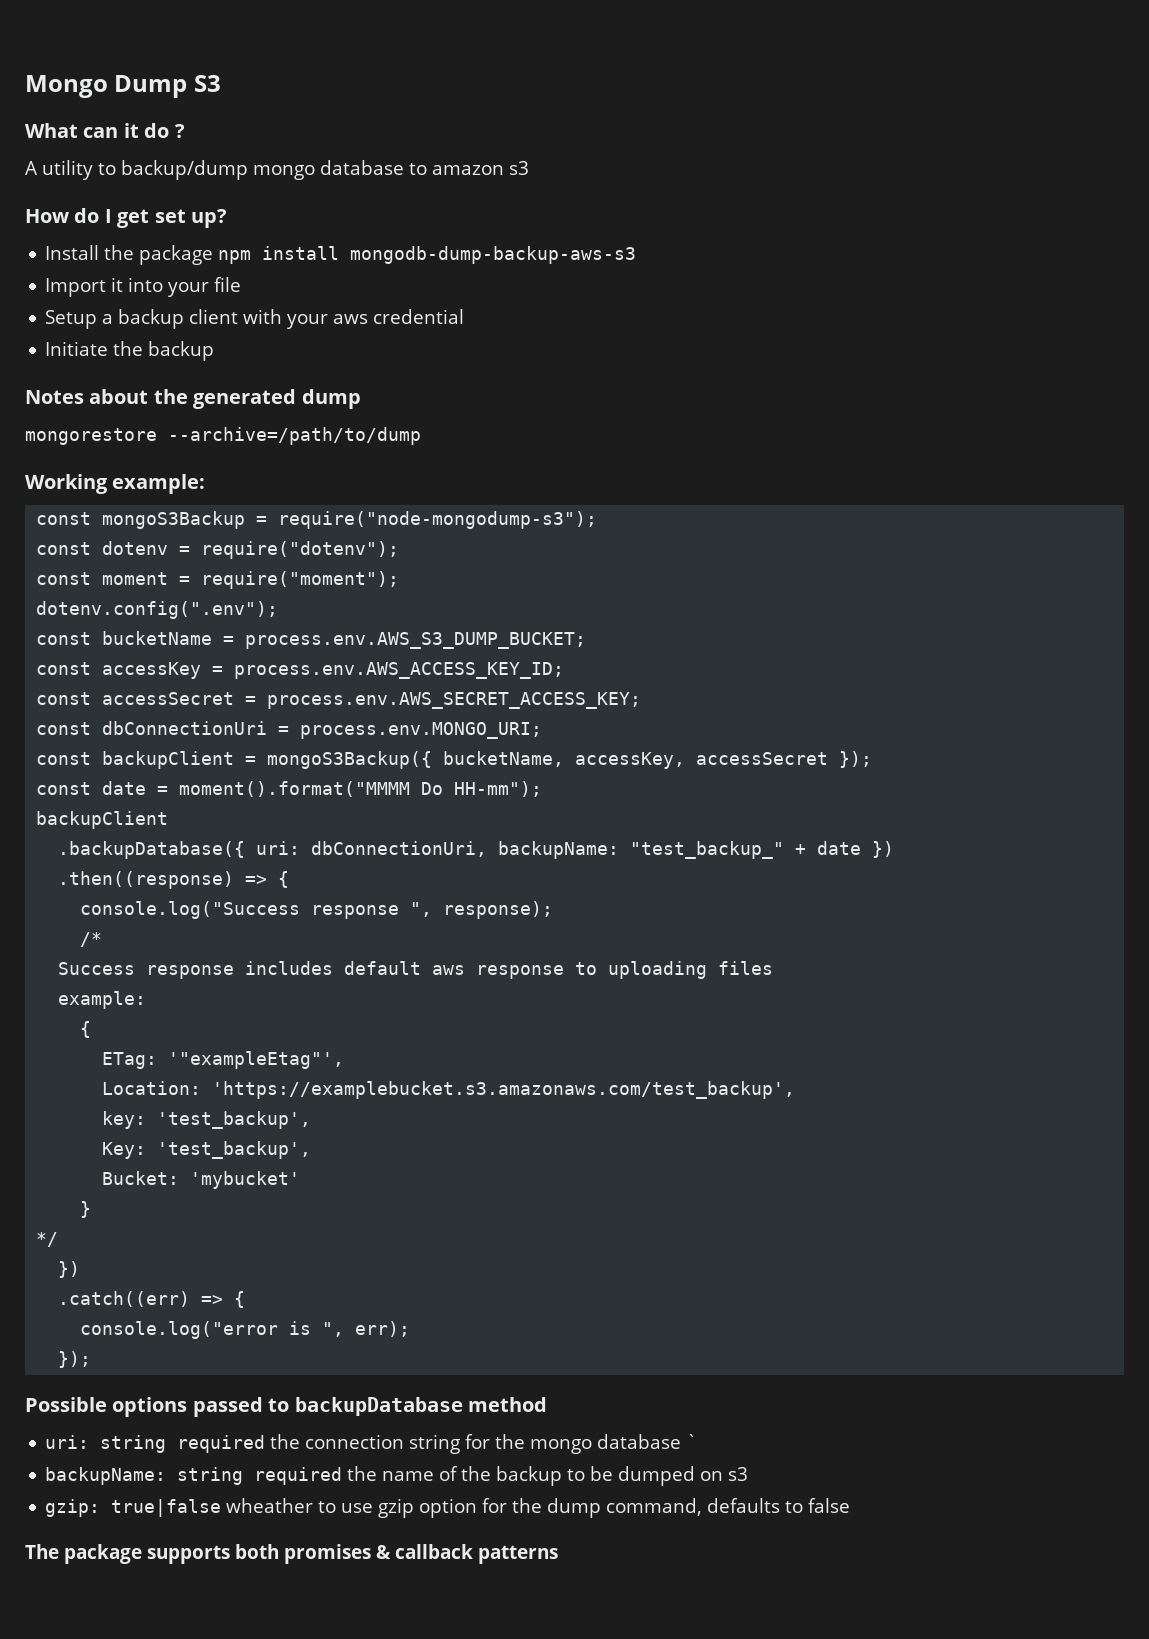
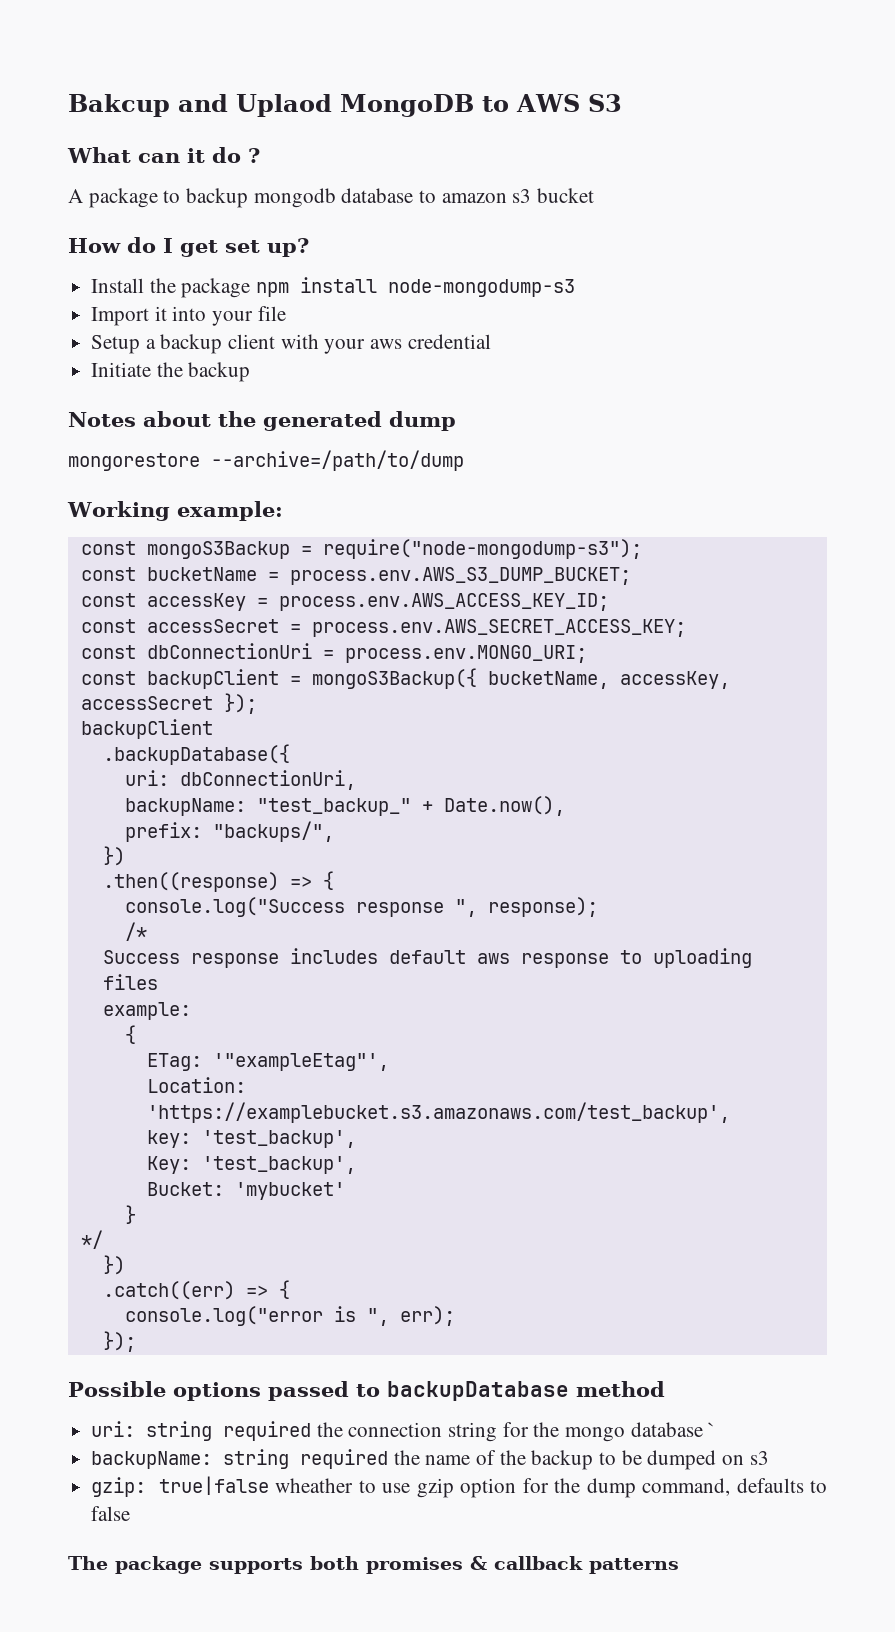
- Mongo Dump S3
+ Bakcup and Uplaod MongoDB to AWS S3
- A utility to backup/dump mongo database to amazon s3
+ A package to backup mongodb database to amazon s3 bucket
- Install the package npm install mongodb-dump-backup-aws-s3
+ Install the package npm install node-mongodump-s3
- const dotenv = require("dotenv");
- const moment = require("moment");
- dotenv.config(".env");
- const date = moment().format("MMMM Do HH-mm");
- .backupDatabase({ uri: dbConnectionUri, backupName: "test_backup_" + date })
+ .backupDatabase({
+ uri: dbConnectionUri,
+ backupName: "test_backup_" + Date.now(),
+ prefix: "backups/",
+ })

